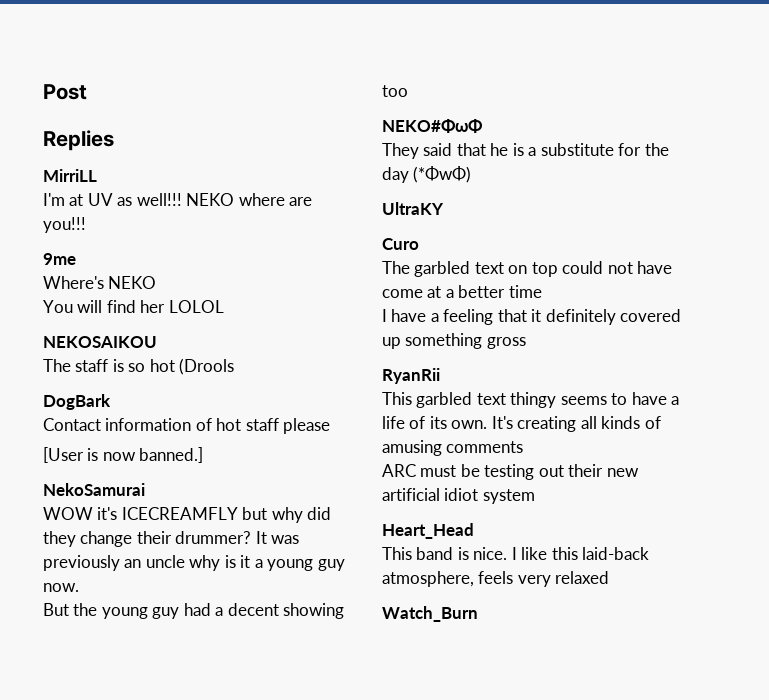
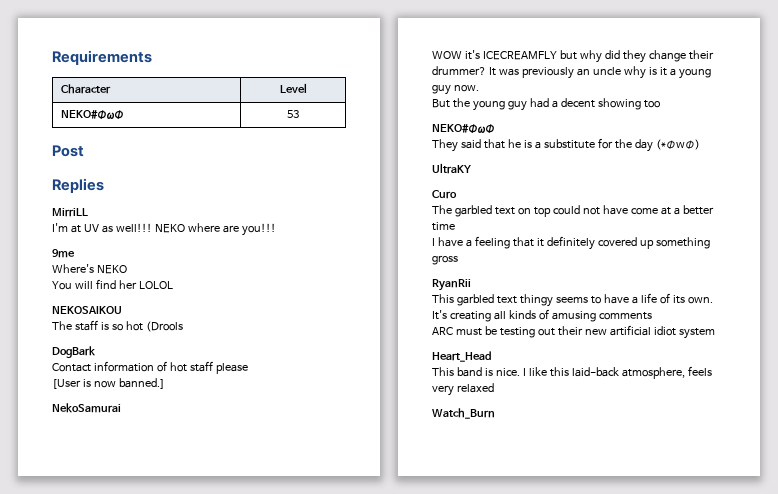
+ Requirements
+ Character | Level
+ NEKO#ΦωΦ | 53

